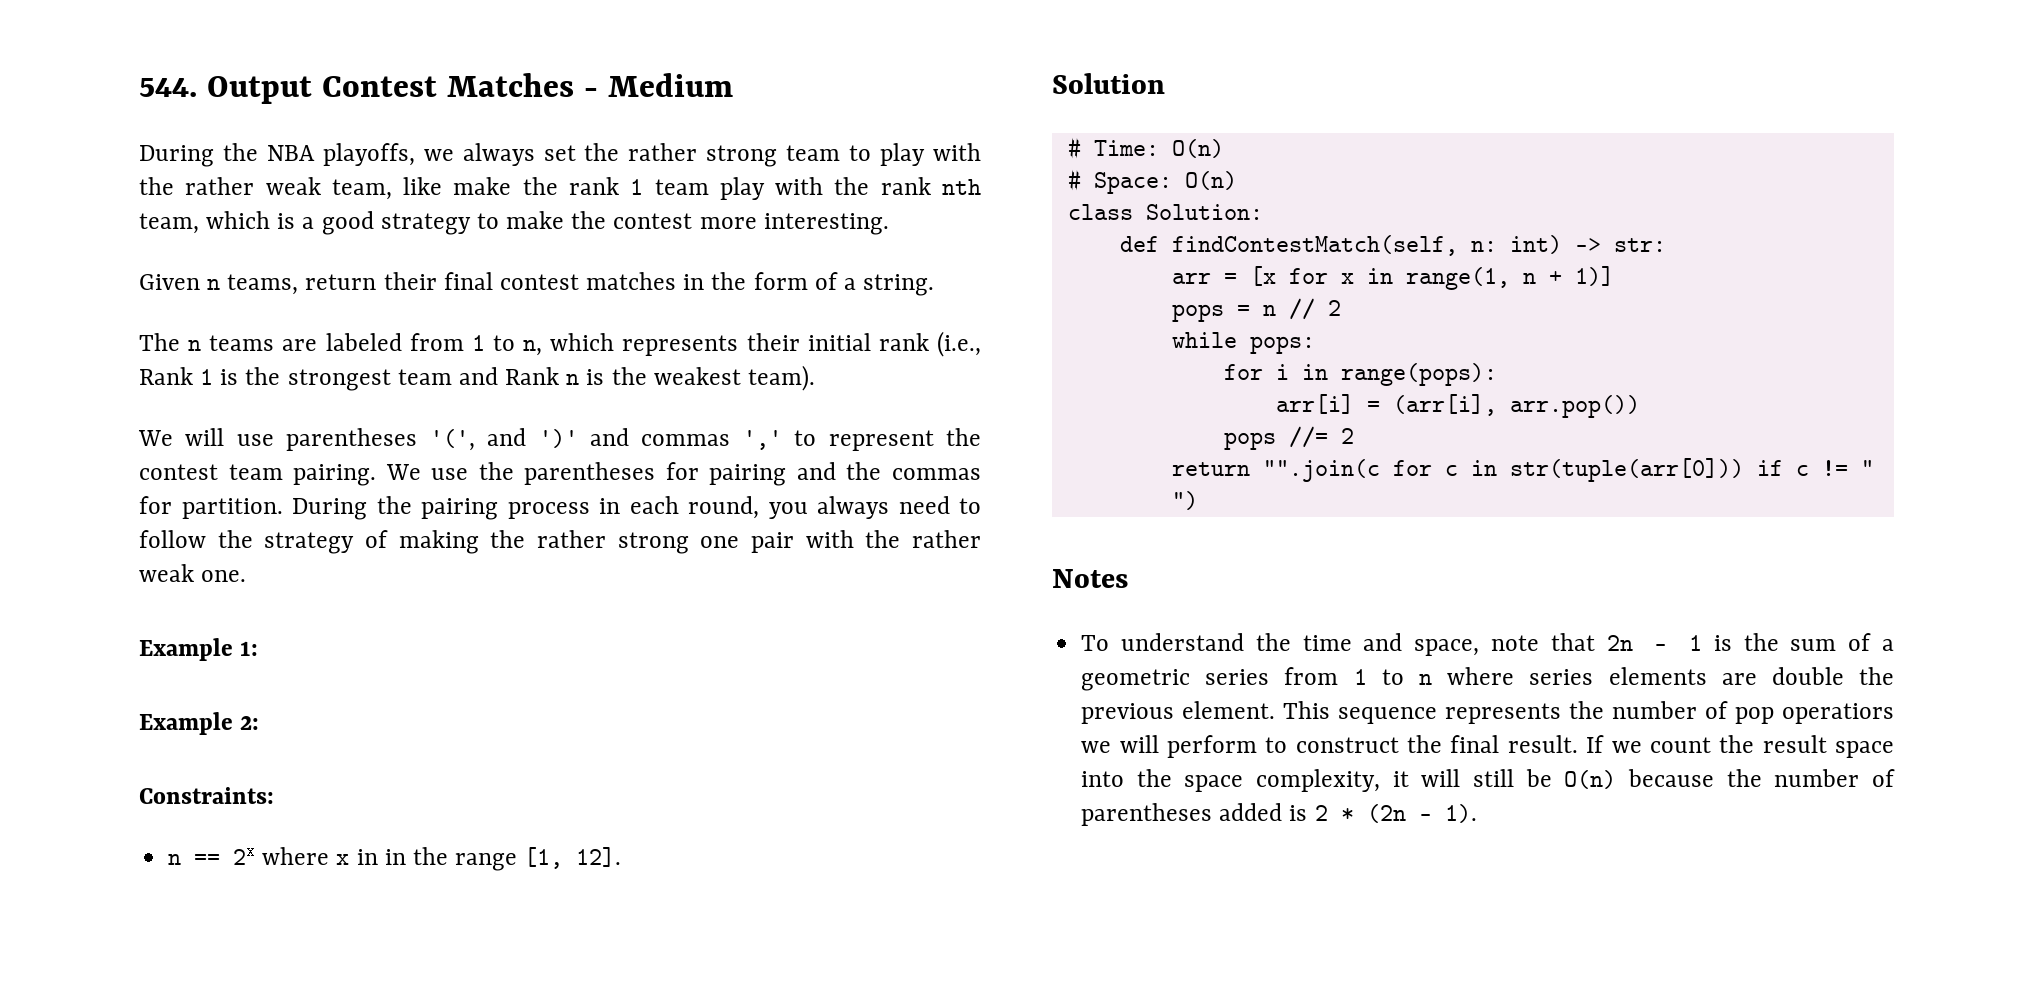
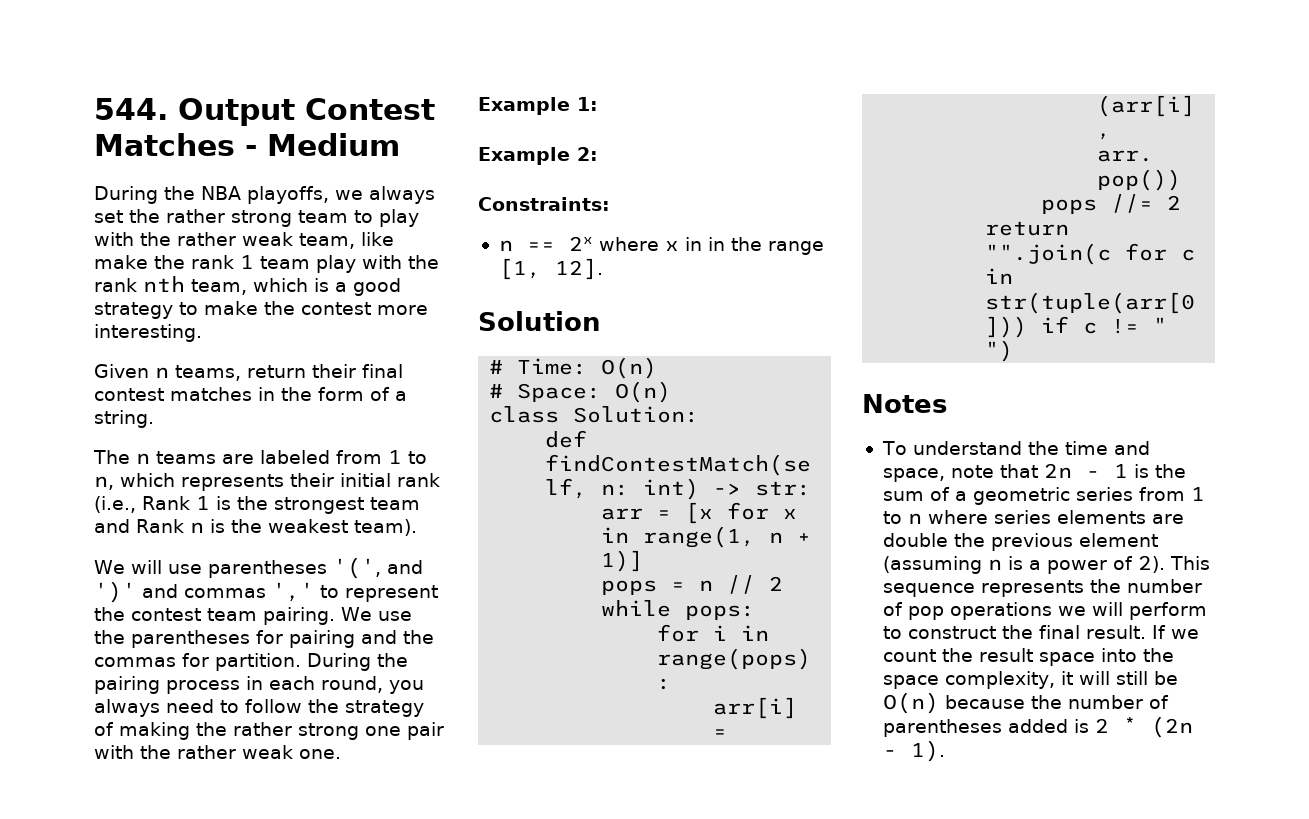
- To understand the time and space, note that 2n - 1 is the sum of a geometric series from 1 to n where series elements are double the previous element.
+ To understand the time and space, note that 2n - 1 is the sum of a geometric series from 1 to n where series elements are double the previous element (assuming n is a power of 2).
- This sequence represents the number of pop operatiors we will perform to construct the final result.
+ This sequence represents the number of pop operations we will perform to construct the final result.

